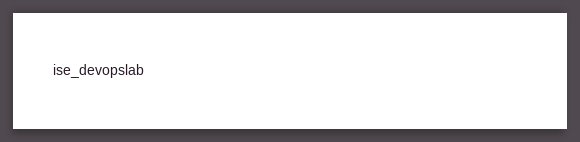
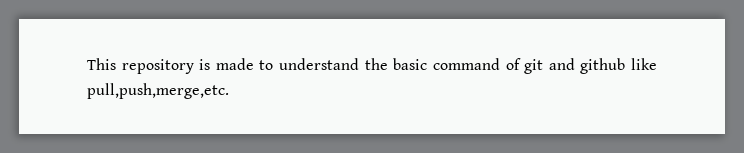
- ise_devopslab
+ This repository is made to understand the basic command of git and github like pull,push,merge,etc.

